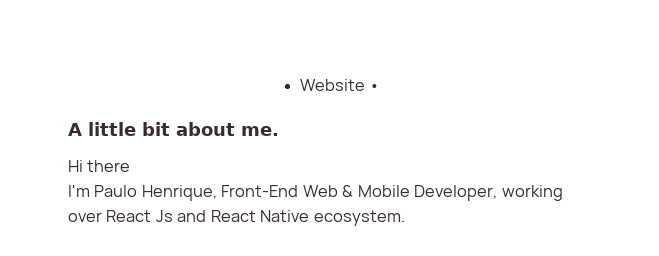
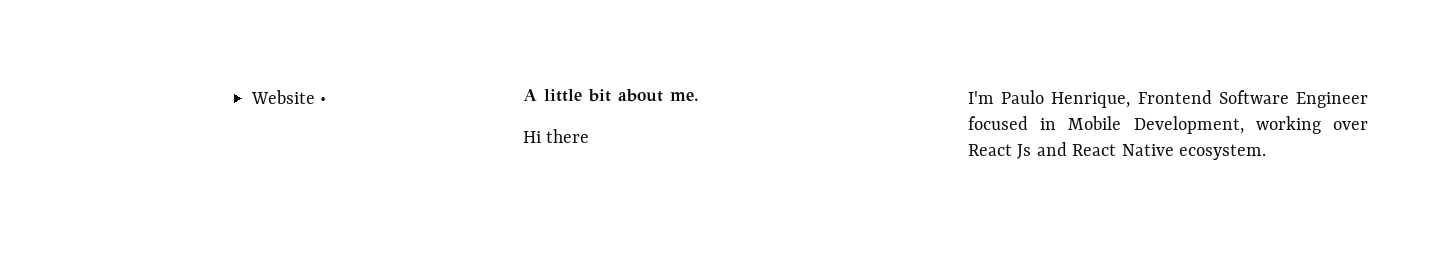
- I'm Paulo Henrique, Front-End Web & Mobile Developer, working over React Js and React Native ecosystem.
+ I'm Paulo Henrique, Frontend Software Engineer focused in Mobile Development, working over React Js and React Native ecosystem.

